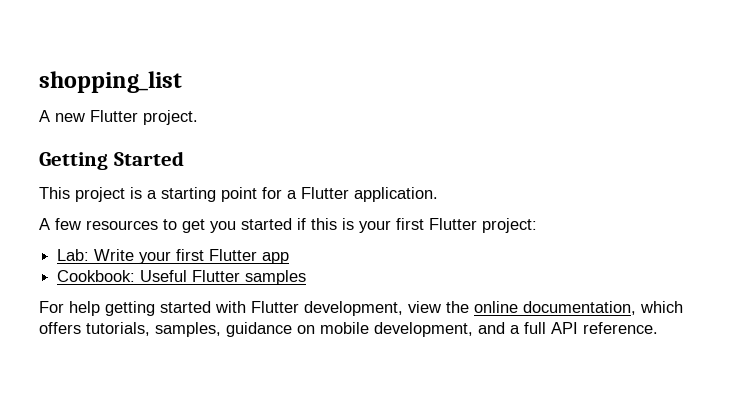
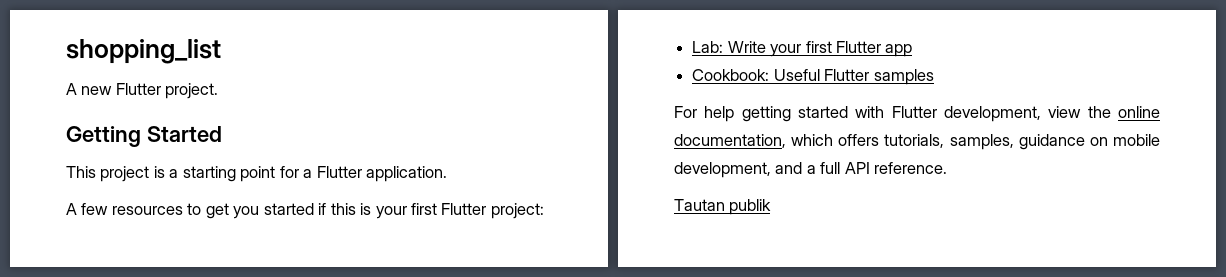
+ Tautan publik

